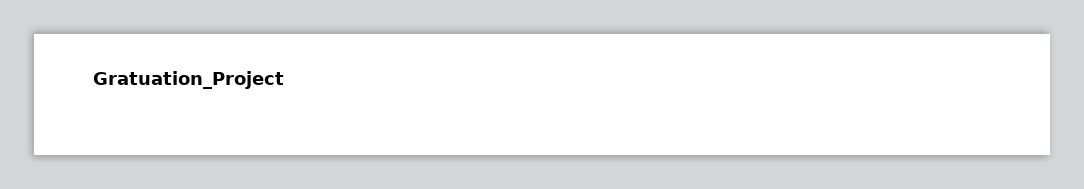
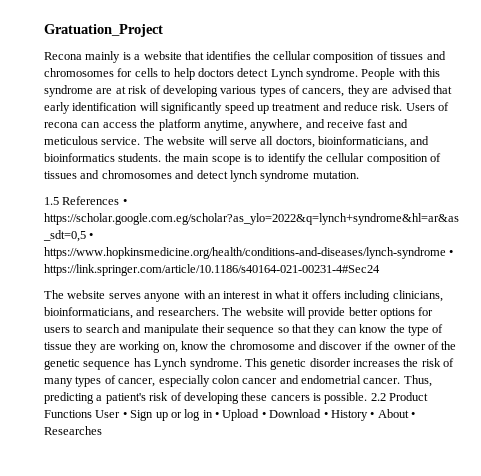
+ Recona mainly is a website that identifies the cellular composition of tissues and chromosomes for cells to help doctors detect Lynch syndrome. People with this syndrome are at risk of developing various types of cancers, they are advised that early identification will significantly speed up treatment and reduce risk. Users of recona can access the platform anytime, anywhere, and receive fast and meticulous service. The website will serve all doctors, bioinformaticians, and bioinformatics students. the main scope is to identify the cellular composition of tissues and chromosomes and detect lynch syndrome mutation.
+ 1.5 References • https://scholar.google.com.eg/scholar?as_ylo=2022&q=lynch+syndrome&hl=ar&as _sdt=0,5 • https://www.hopkinsmedicine.org/health/conditions-and-diseases/lynch-syndrome • https://link.springer.com/article/10.1186/s40164-021-00231-4#Sec24
+ The website serves anyone with an interest in what it offers including clinicians, bioinformaticians, and researchers. The website will provide better options for users to search and manipulate their sequence so that they can know the type of tissue they are working on, know the chromosome and discover if the owner of the genetic sequence has Lynch syndrome. This genetic disorder increases the risk of many types of cancer, especially colon cancer and endometrial cancer. Thus, predicting a patient's risk of developing these cancers is possible. 2.2 Product Functions User • Sign up or log in • Upload • Download • History • About • Researches

